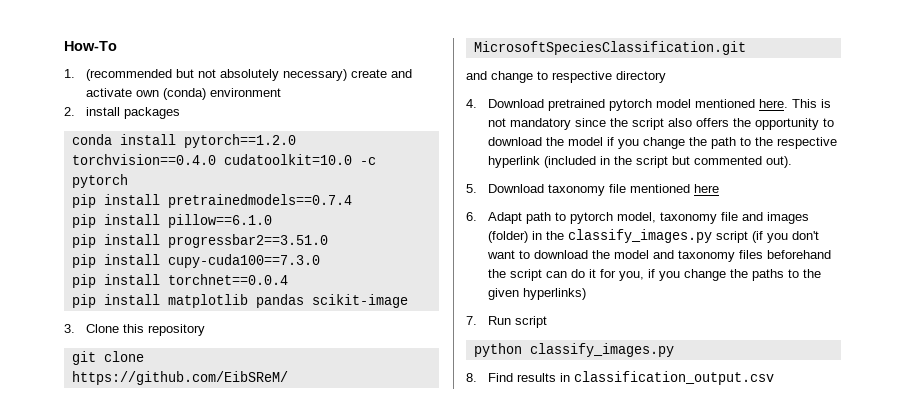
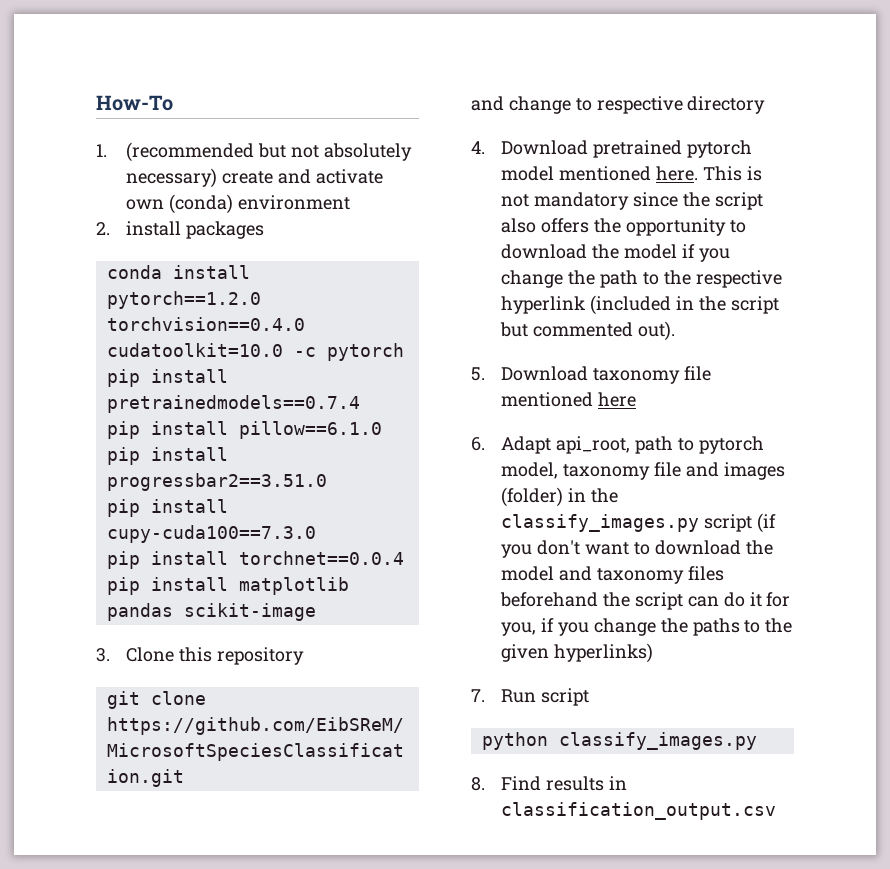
- 6. Adapt path to pytorch model, taxonomy file and images (folder) in the classify_images.py script (if you don't want to download the model and taxonomy files beforehand the script can do it for you, if you change the paths to the given hyperlinks)
+ 6. Adapt api_root, path to pytorch model, taxonomy file and images (folder) in the classify_images.py script (if you don't want to download the model and taxonomy files beforehand the script can do it for you, if you change the paths to the given hyperlinks)

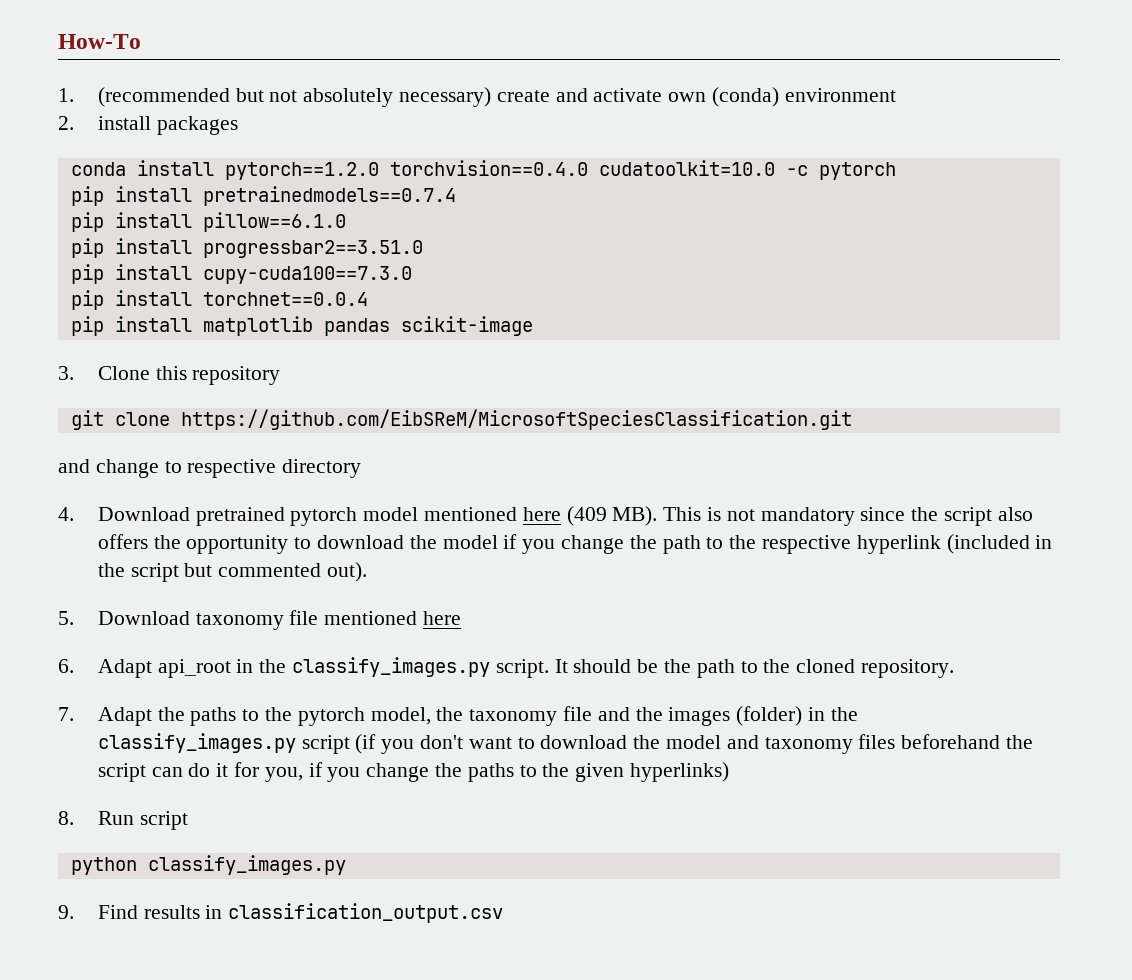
- 4. Download pretrained pytorch model mentioned here. This is not mandatory since the script also offers the opportunity to download the model if you change the path to the respective hyperlink (included in the script but commented out).
+ 4. Download pretrained pytorch model mentioned here (409 MB). This is not mandatory since the script also offers the opportunity to download the model if you change the path to the respective hyperlink (included in the script but commented out).
- 6. Adapt api_root, path to pytorch model, taxonomy file and images (folder) in the classify_images.py script (if you don't want to download the model and taxonomy files beforehand the script can do it for you, if you change the paths to the given hyperlinks)
+ 6. Adapt api_root in the classify_images.py script. It should be the path to the cloned repository.
+ 7. Adapt the paths to the pytorch model, the taxonomy file and the images (folder) in the classify_images.py script (if you don't want to download the model and taxonomy files beforehand the script can do it for you, if you change the paths to the given hyperlinks)
- 7. Run script
+ 8. Run script
- 8. Find results in classification_output.csv
+ 9. Find results in classification_output.csv

